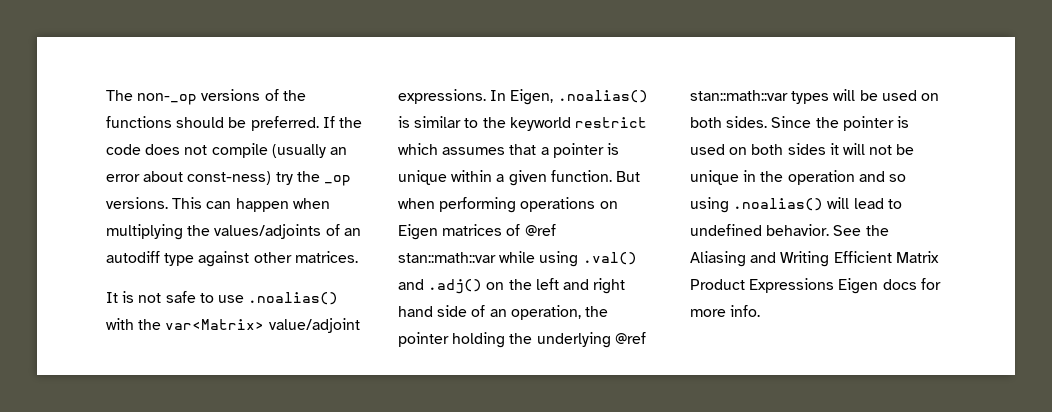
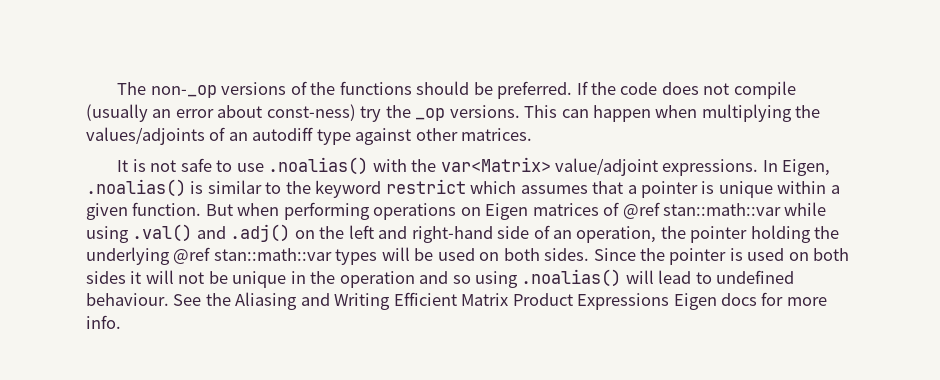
- In Eigen, .noalias() is similar to the keyworld restrict which assumes that a pointer is unique within a given function.
+ In Eigen, .noalias() is similar to the keyword restrict which assumes that a pointer is unique within a given function.
- But when performing operations on Eigen matrices of @ref stan::math::var while using .val() and .adj() on the left and right hand side of an operation, the pointer holding the underlying @ref stan::math::var types will be used on both sides.
+ But when performing operations on Eigen matrices of @ref stan::math::var while using .val() and .adj() on the left and right-hand side of an operation, the pointer holding the underlying @ref stan::math::var types will be used on both sides.
- Since the pointer is used on both sides it will not be unique in the operation and so using .noalias() will lead to undefined behavior.
+ Since the pointer is used on both sides it will not be unique in the operation and so using .noalias() will lead to undefined behaviour.

